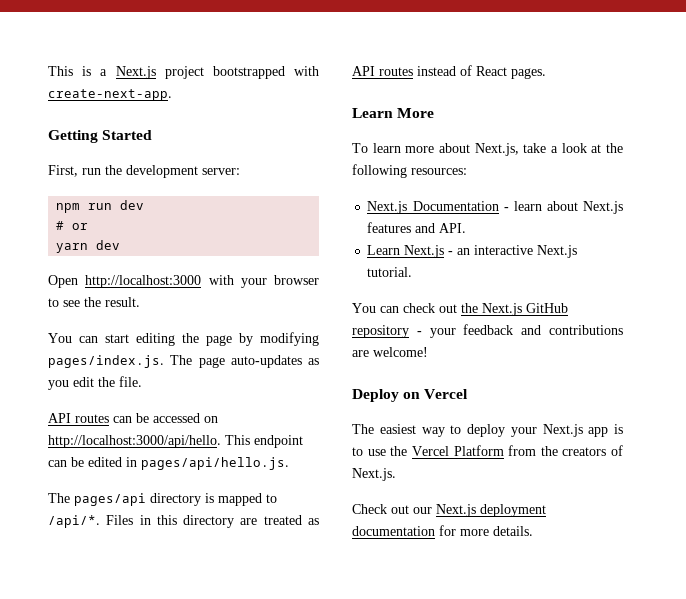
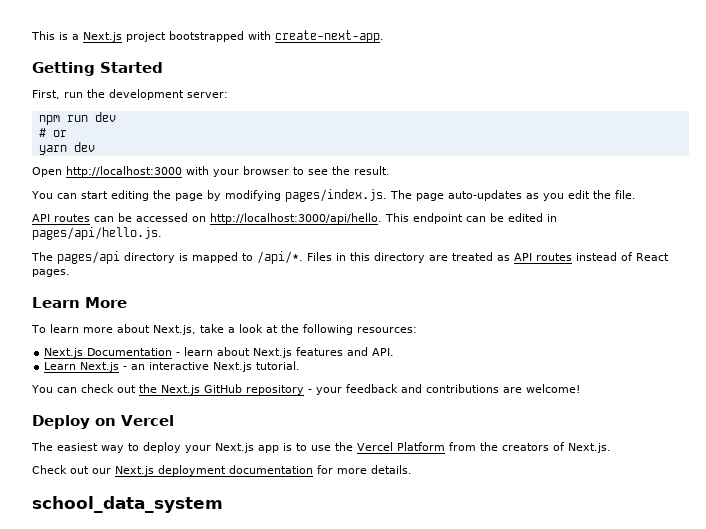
+ school_data_system

